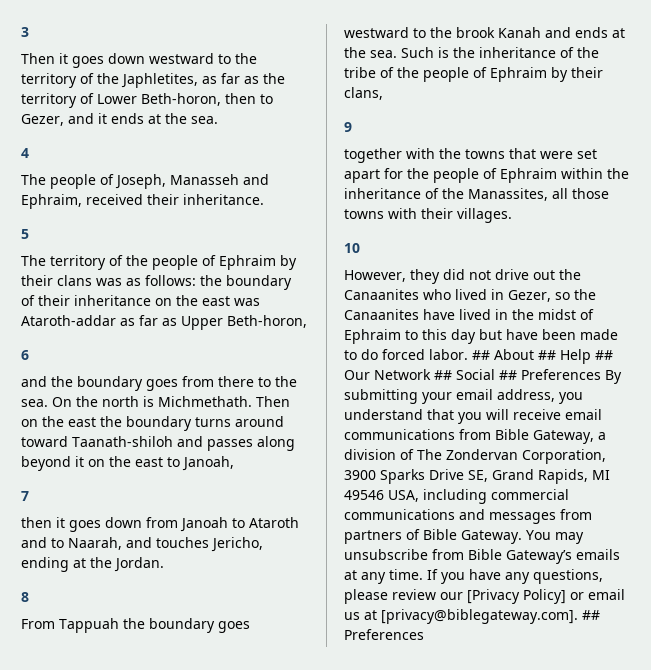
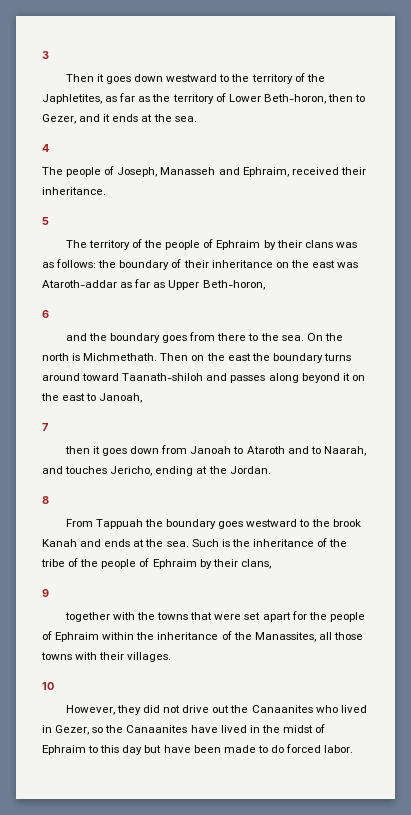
- ## About ## Help ## Our Network ## Social ## Preferences By submitting your email address, you understand that you will receive email communications from Bible Gateway, a division of The Zondervan Corporation, 3900 Sparks Drive SE, Grand Rapids, MI 49546 USA, including commercial communications and messages from partners of Bible Gateway. You may unsubscribe from Bible Gateway’s emails at any time. If you have any questions, please review our [Privacy Policy] or email us at [privacy@biblegateway.com]. ## Preferences

